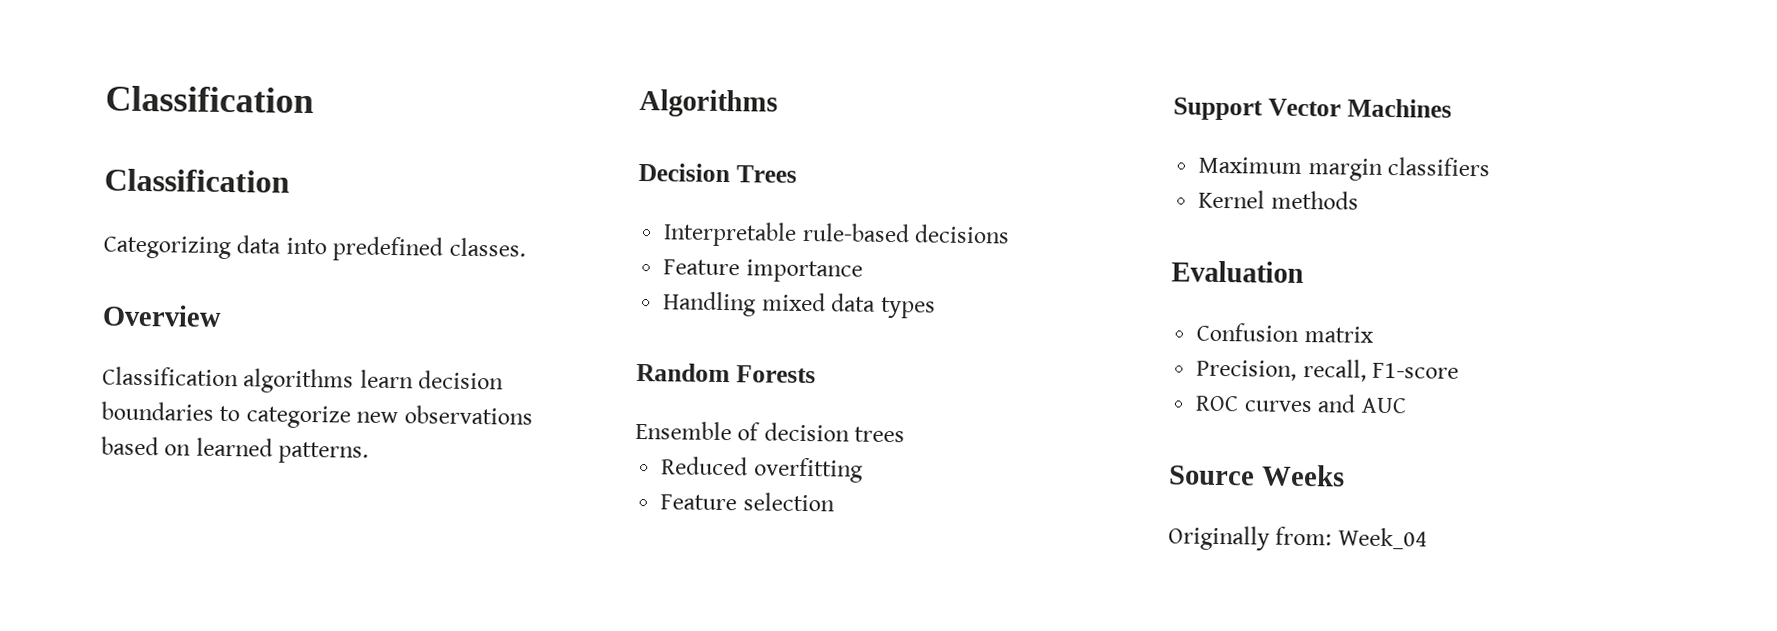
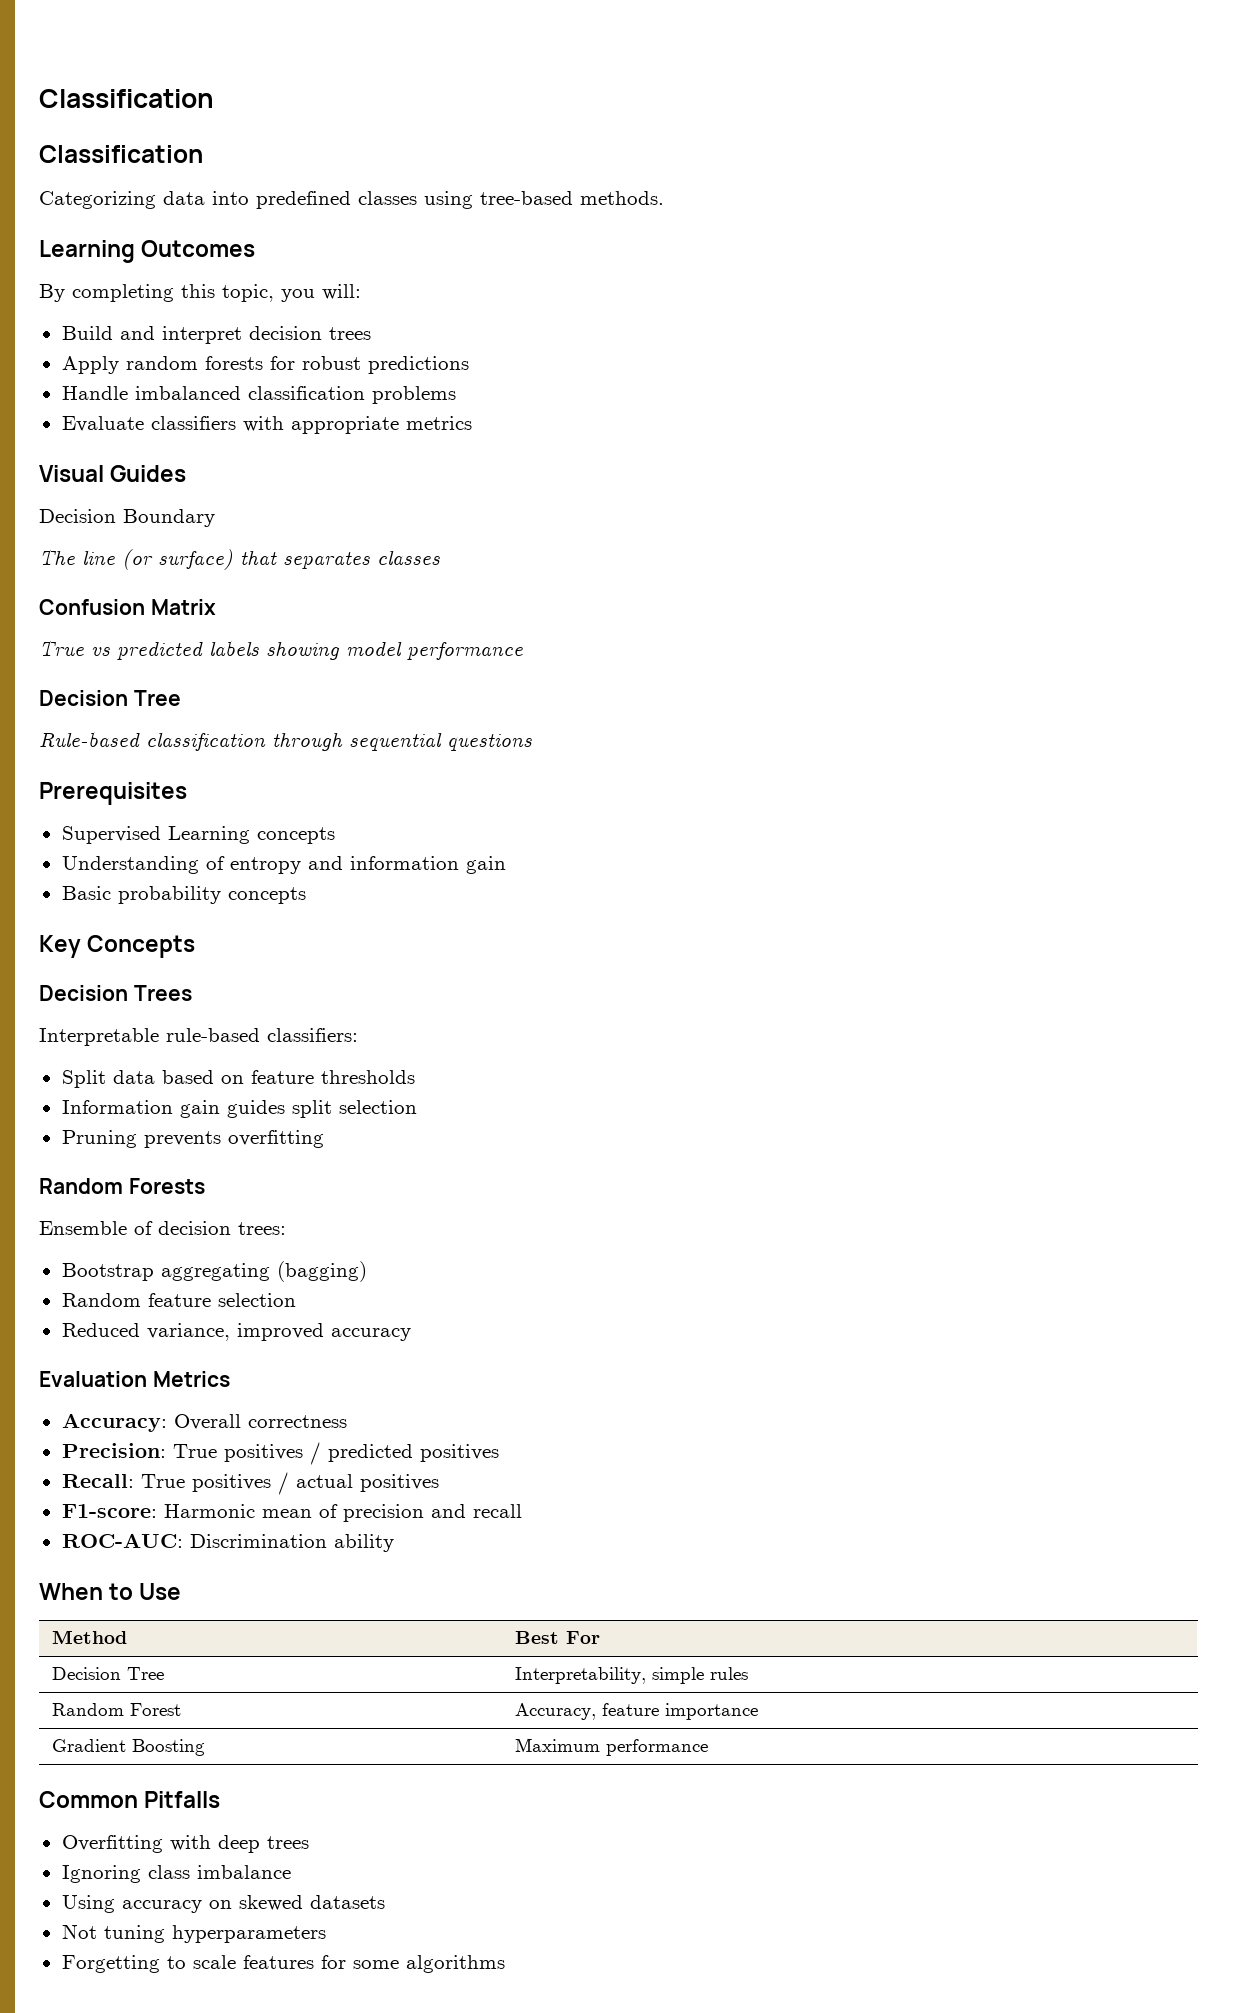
- Categorizing data into predefined classes.
- Overview
- Classification algorithms learn decision boundaries to categorize new observations based on learned patterns.
- Algorithms
+ Categorizing data into predefined classes using tree-based methods.
+ Learning Outcomes
+ By completing this topic, you will:
+ Build and interpret decision trees
+ Apply random forests for robust predictions
+ Handle imbalanced classification problems
+ Evaluate classifiers with appropriate metrics
+ Visual Guides
+ Decision Boundary
+ The line (or surface) that separates classes
+ Confusion Matrix
+ True vs predicted labels showing model performance
+ Decision Tree
+ Rule-based classification through sequential questions
+ Prerequisites
+ Supervised Learning concepts
+ Understanding of entropy and information gain
+ Basic probability concepts
+ Key Concepts
  Decision Trees
- Interpretable rule-based decisions
- Feature importance
- Handling mixed data types
+ Interpretable rule-based classifiers:
+ Split data based on feature thresholds
+ Information gain guides split selection
+ Pruning prevents overfitting
- Ensemble of decision trees
- Reduced overfitting
- Feature selection
- Support Vector Machines
- Maximum margin classifiers
- Kernel methods
- Evaluation
- Confusion matrix
- Precision, recall, F1-score
- ROC curves and AUC
- Source Weeks
- Originally from: Week_04
+ Ensemble of decision trees:
+ Bootstrap aggregating (bagging)
+ Random feature selection
+ Reduced variance, improved accuracy
+ Evaluation Metrics
+ Accuracy: Overall correctness
+ Precision: True positives / predicted positives
+ Recall: True positives / actual positives
+ F1-score: Harmonic mean of precision and recall
+ ROC-AUC: Discrimination ability
+ When to Use
+ Method | Best For
+ Decision Tree | Interpretability, simple rules
+ Random Forest | Accuracy, feature importance
+ Gradient Boosting | Maximum performance
+ Common Pitfalls
+ Overfitting with deep trees
+ Ignoring class imbalance
+ Using accuracy on skewed datasets
+ Not tuning hyperparameters
+ Forgetting to scale features for some algorithms

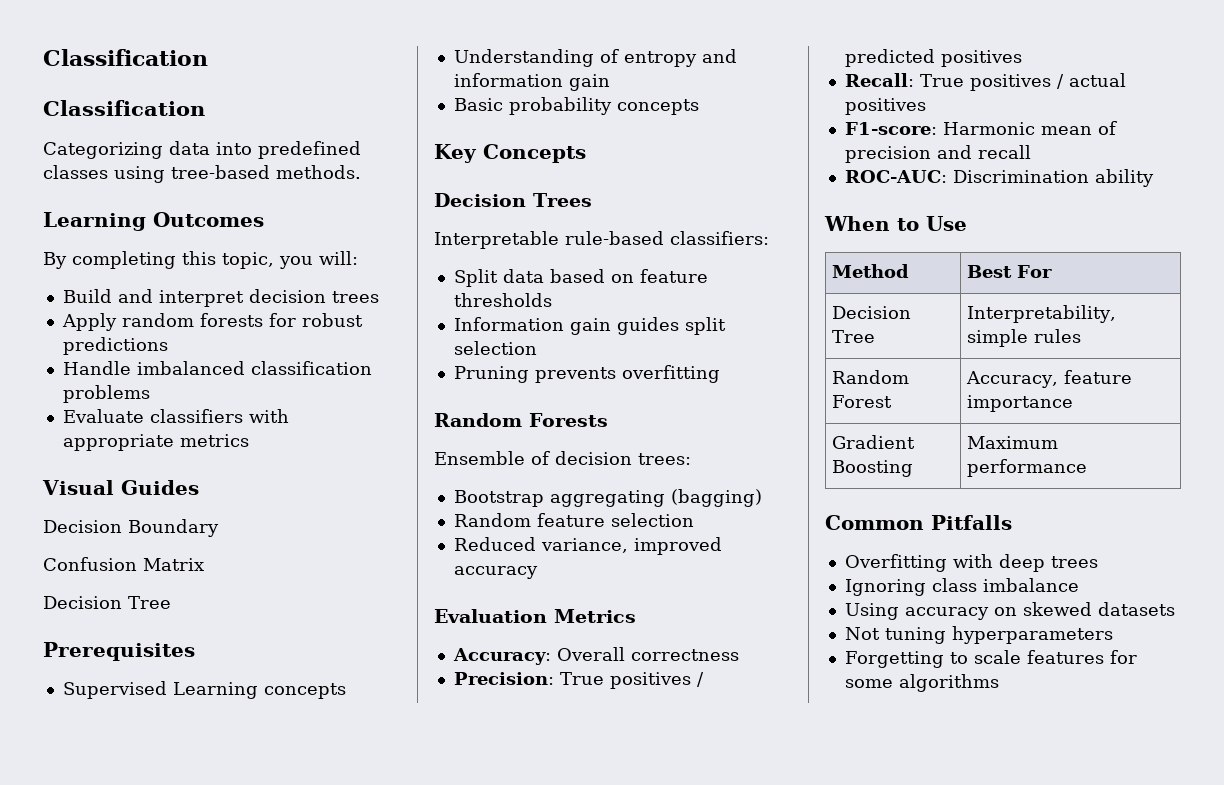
- The line (or surface) that separates classes
  Confusion Matrix
- True vs predicted labels showing model performance
  Decision Tree
- Rule-based classification through sequential questions

